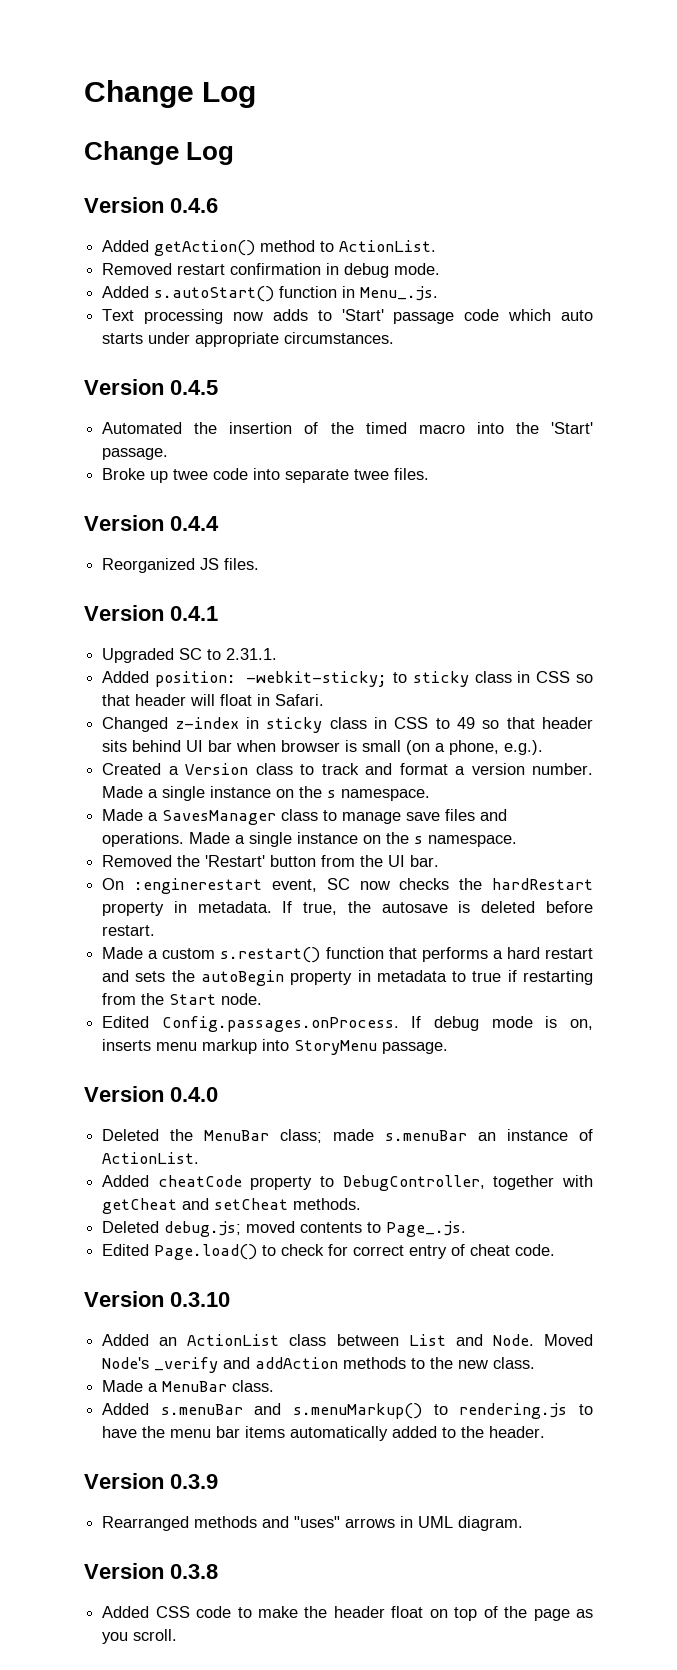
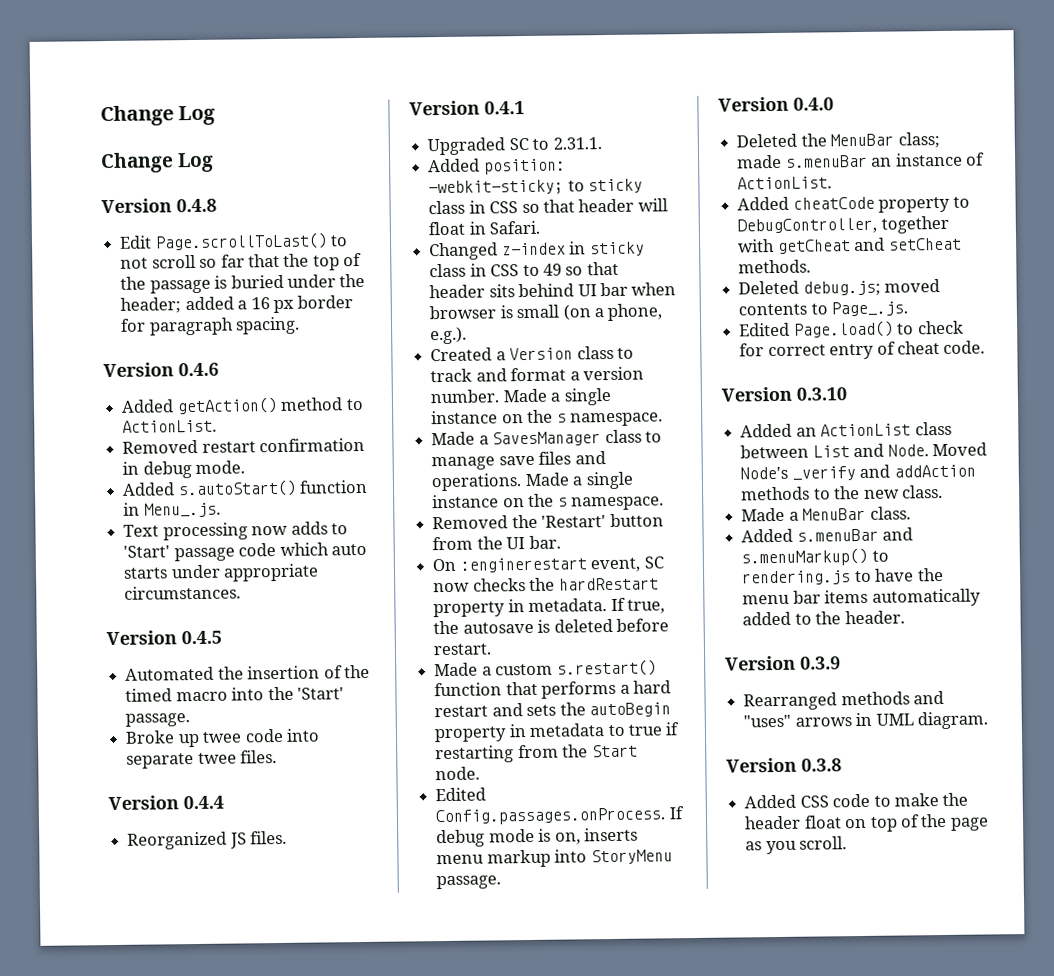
+ Version 0.4.8
+ Edit Page.scrollToLast() to not scroll so far that the top of the passage is buried under the header; added a 16 px border for paragraph spacing.

